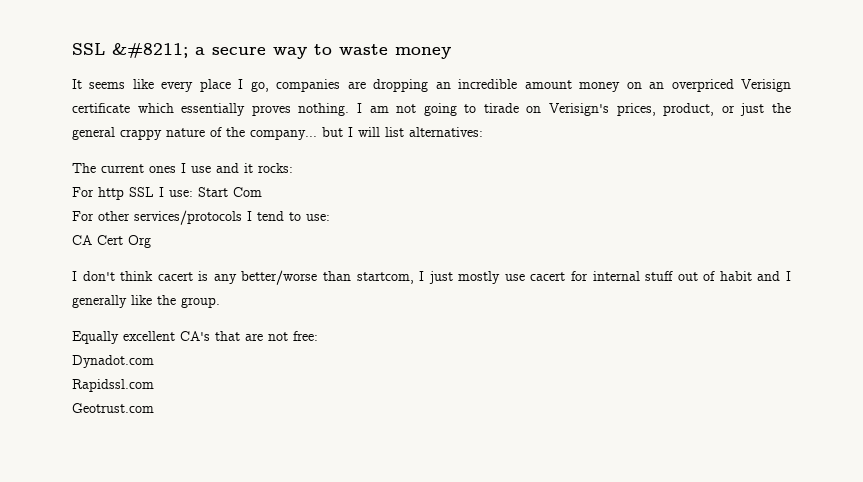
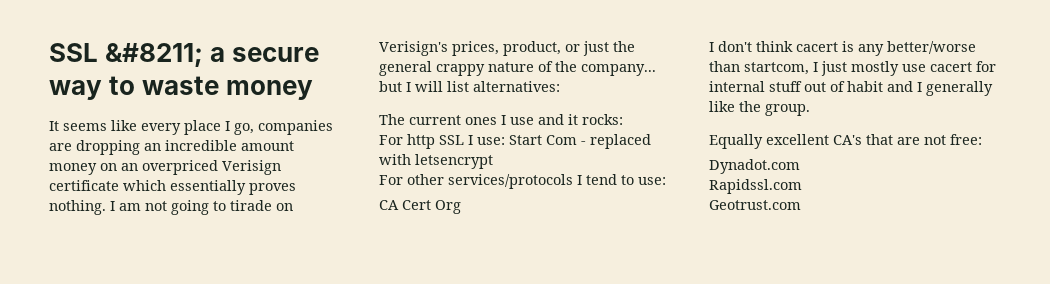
- For http SSL I use: Start Com
+ For http SSL I use: Start Com - replaced with letsencrypt

